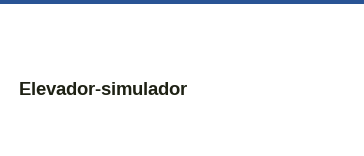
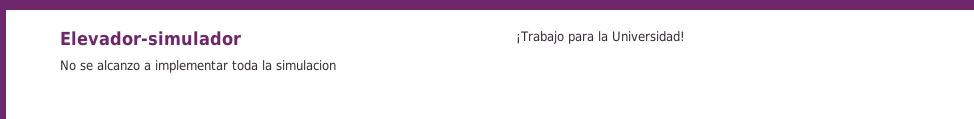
+ No se alcanzo a implementar toda la simulacion
+ ¡Trabajo para la Universidad!

